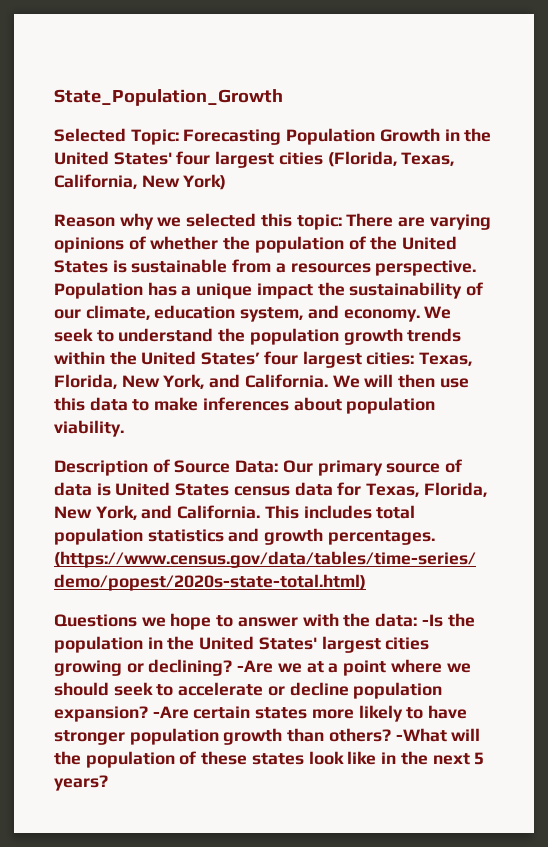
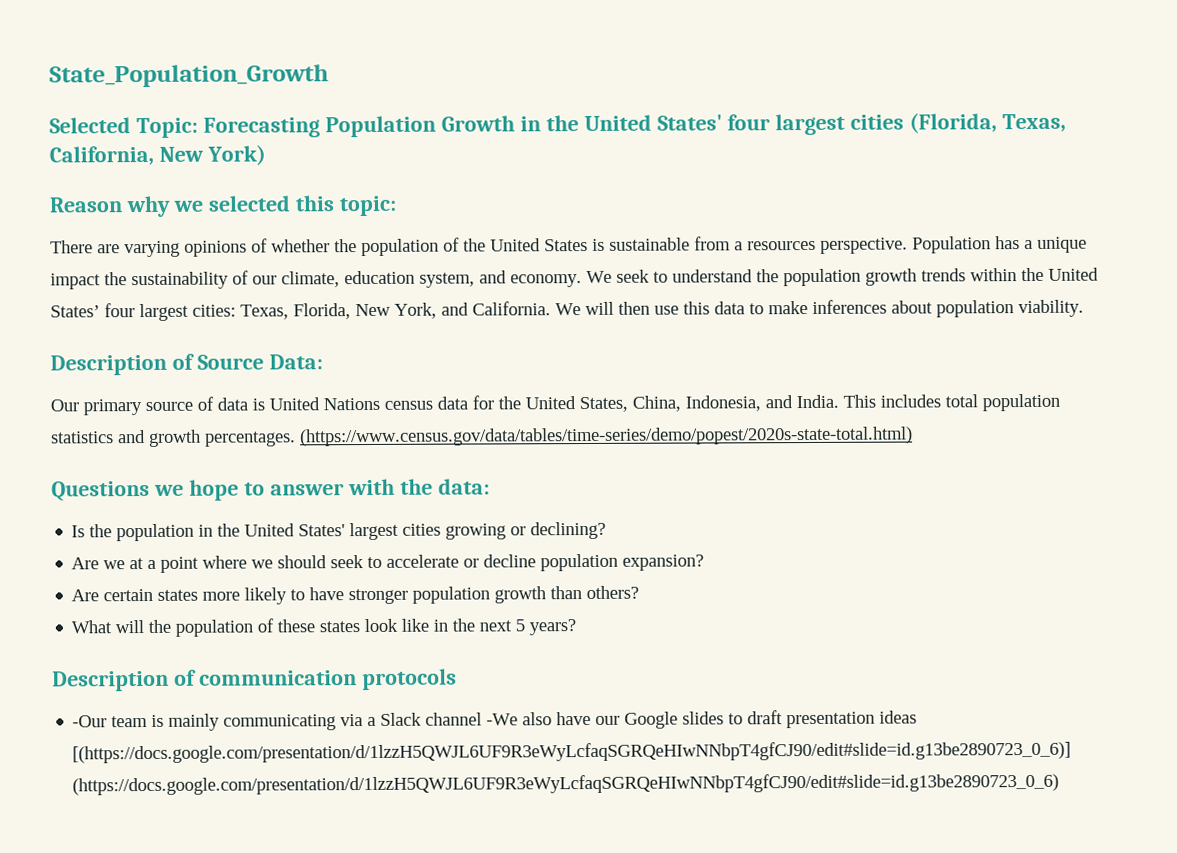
- Reason why we selected this topic: There are varying opinions of whether the population of the United States is sustainable from a resources perspective.
+ Reason why we selected this topic:
+ There are varying opinions of whether the population of the United States is sustainable from a resources perspective.
- Description of Source Data: Our primary source of data is United States census data for Texas, Florida, New York, and California.
+ Description of Source Data:
+ Our primary source of data is United Nations census data for the United States, China, Indonesia, and India.
- Questions we hope to answer with the data: -Is the population in the United States' largest cities growing or declining? -Are we at a point where we should seek to accelerate or decline population expansion? -Are certain states more likely to have stronger population growth than others? -What will the population of these states look like in the next 5 years?
+ Questions we hope to answer with the data:
+ Is the population in the United States' largest cities growing or declining?
+ Are we at a point where we should seek to accelerate or decline population expansion?
+ Are certain states more likely to have stronger population growth than others?
+ What will the population of these states look like in the next 5 years?
+ Description of communication protocols
+ -Our team is mainly communicating via a Slack channel -We also have our Google slides to draft presentation ideas [(https://docs.google.com/presentation/d/1lzzH5QWJL6UF9R3eWyLcfaqSGRQeHIwNNbpT4gfCJ90/edit#slide=id.g13be2890723_0_6)] (https://docs.google.com/presentation/d/1lzzH5QWJL6UF9R3eWyLcfaqSGRQeHIwNNbpT4gfCJ90/edit#slide=id.g13be2890723_0_6)

